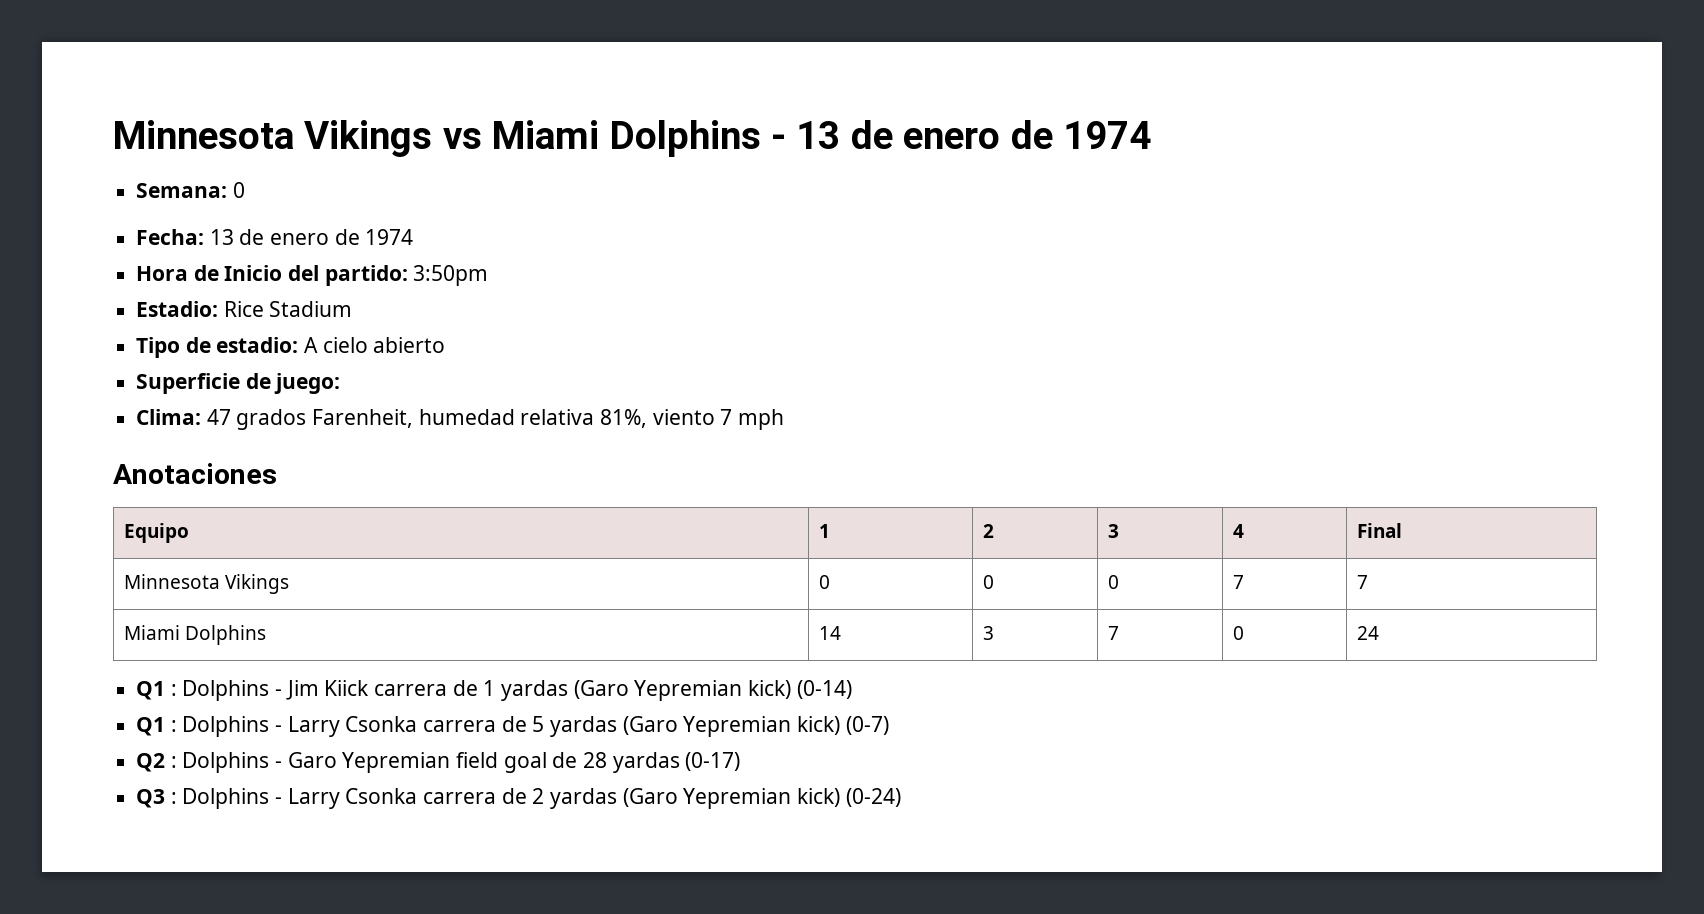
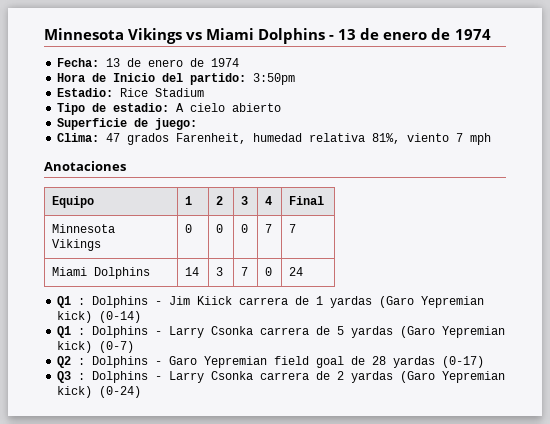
- Semana: 0

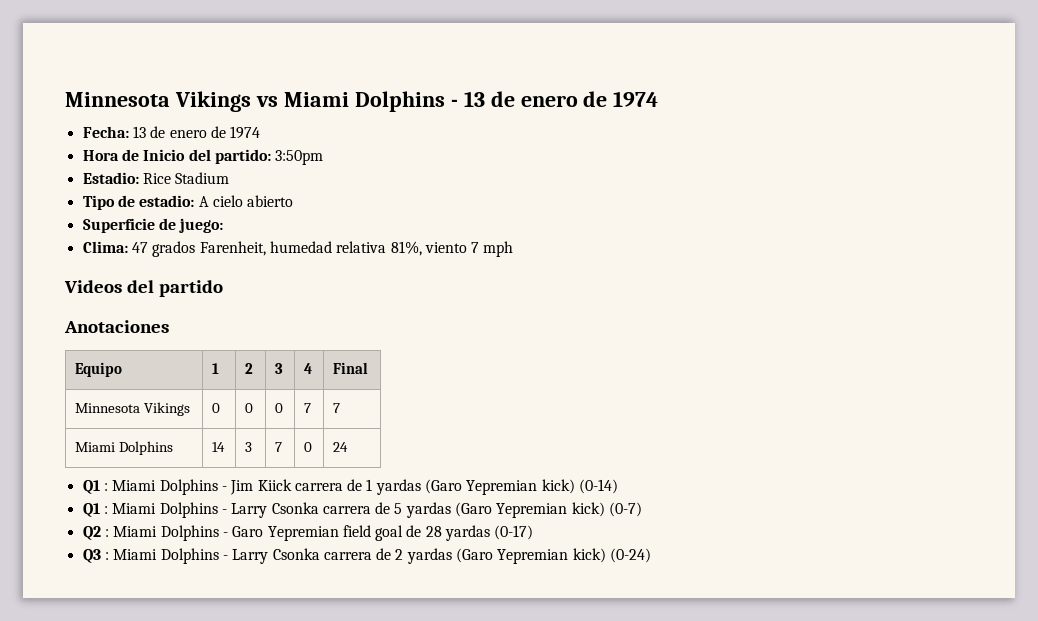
+ Videos del partido
- Q1 : Dolphins - Jim Kiick carrera de 1 yardas (Garo Yepremian kick) (0-14)
+ Q1 : Miami Dolphins - Jim Kiick carrera de 1 yardas (Garo Yepremian kick) (0-14)
- Q1 : Dolphins - Larry Csonka carrera de 5 yardas (Garo Yepremian kick) (0-7)
+ Q1 : Miami Dolphins - Larry Csonka carrera de 5 yardas (Garo Yepremian kick) (0-7)
- Q2 : Dolphins - Garo Yepremian field goal de 28 yardas (0-17)
+ Q2 : Miami Dolphins - Garo Yepremian field goal de 28 yardas (0-17)
- Q3 : Dolphins - Larry Csonka carrera de 2 yardas (Garo Yepremian kick) (0-24)
+ Q3 : Miami Dolphins - Larry Csonka carrera de 2 yardas (Garo Yepremian kick) (0-24)

